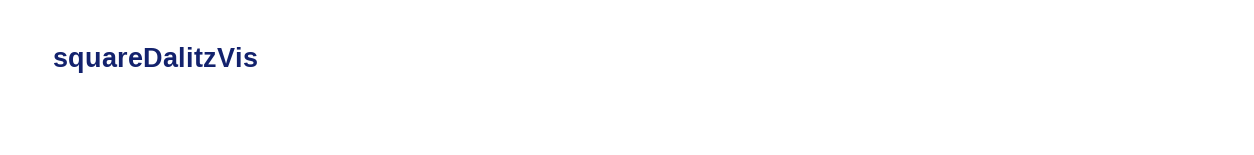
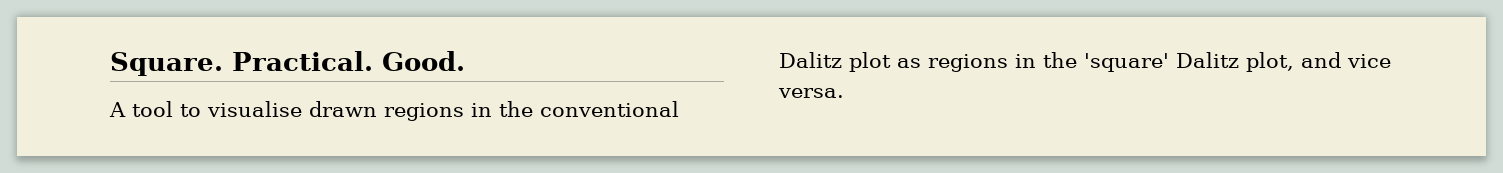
- squareDalitzVis
+ Square. Practical. Good.
+ A tool to visualise drawn regions in the conventional Dalitz plot as regions in the 'square' Dalitz plot, and vice versa.

